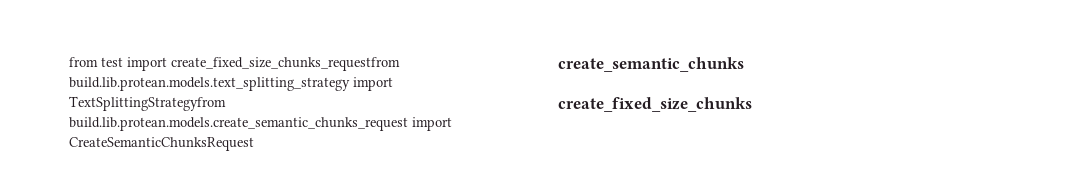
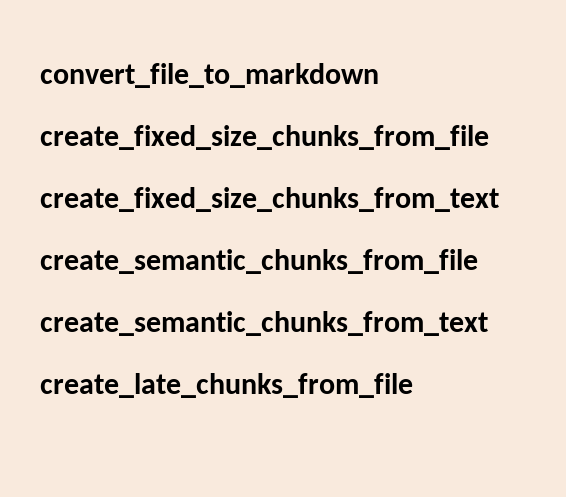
- from test import create_fixed_size_chunks_requestfrom build.lib.protean.models.text_splitting_strategy import TextSplittingStrategyfrom build.lib.protean.models.create_semantic_chunks_request import CreateSemanticChunksRequest
- create_semantic_chunks
- create_fixed_size_chunks
+ convert_file_to_markdown
+ create_fixed_size_chunks_from_file
+ create_fixed_size_chunks_from_text
+ create_semantic_chunks_from_file
+ create_semantic_chunks_from_text
+ create_late_chunks_from_file

